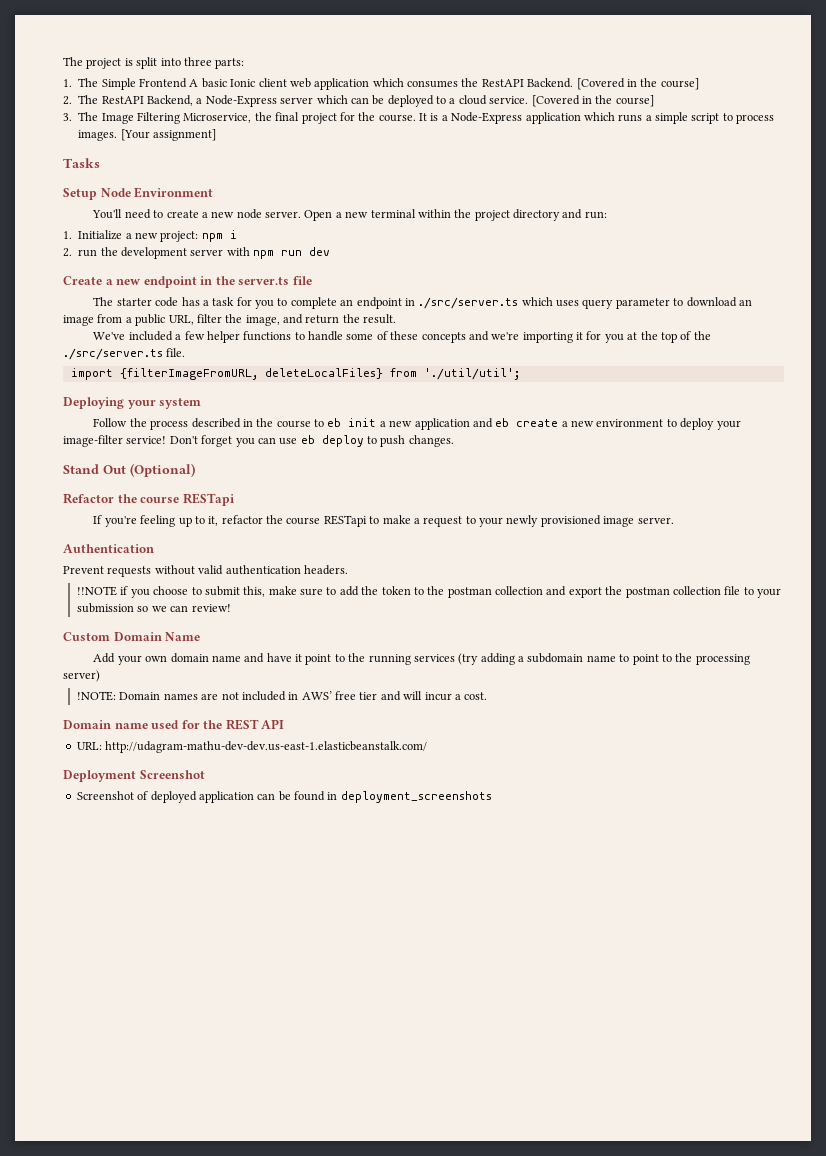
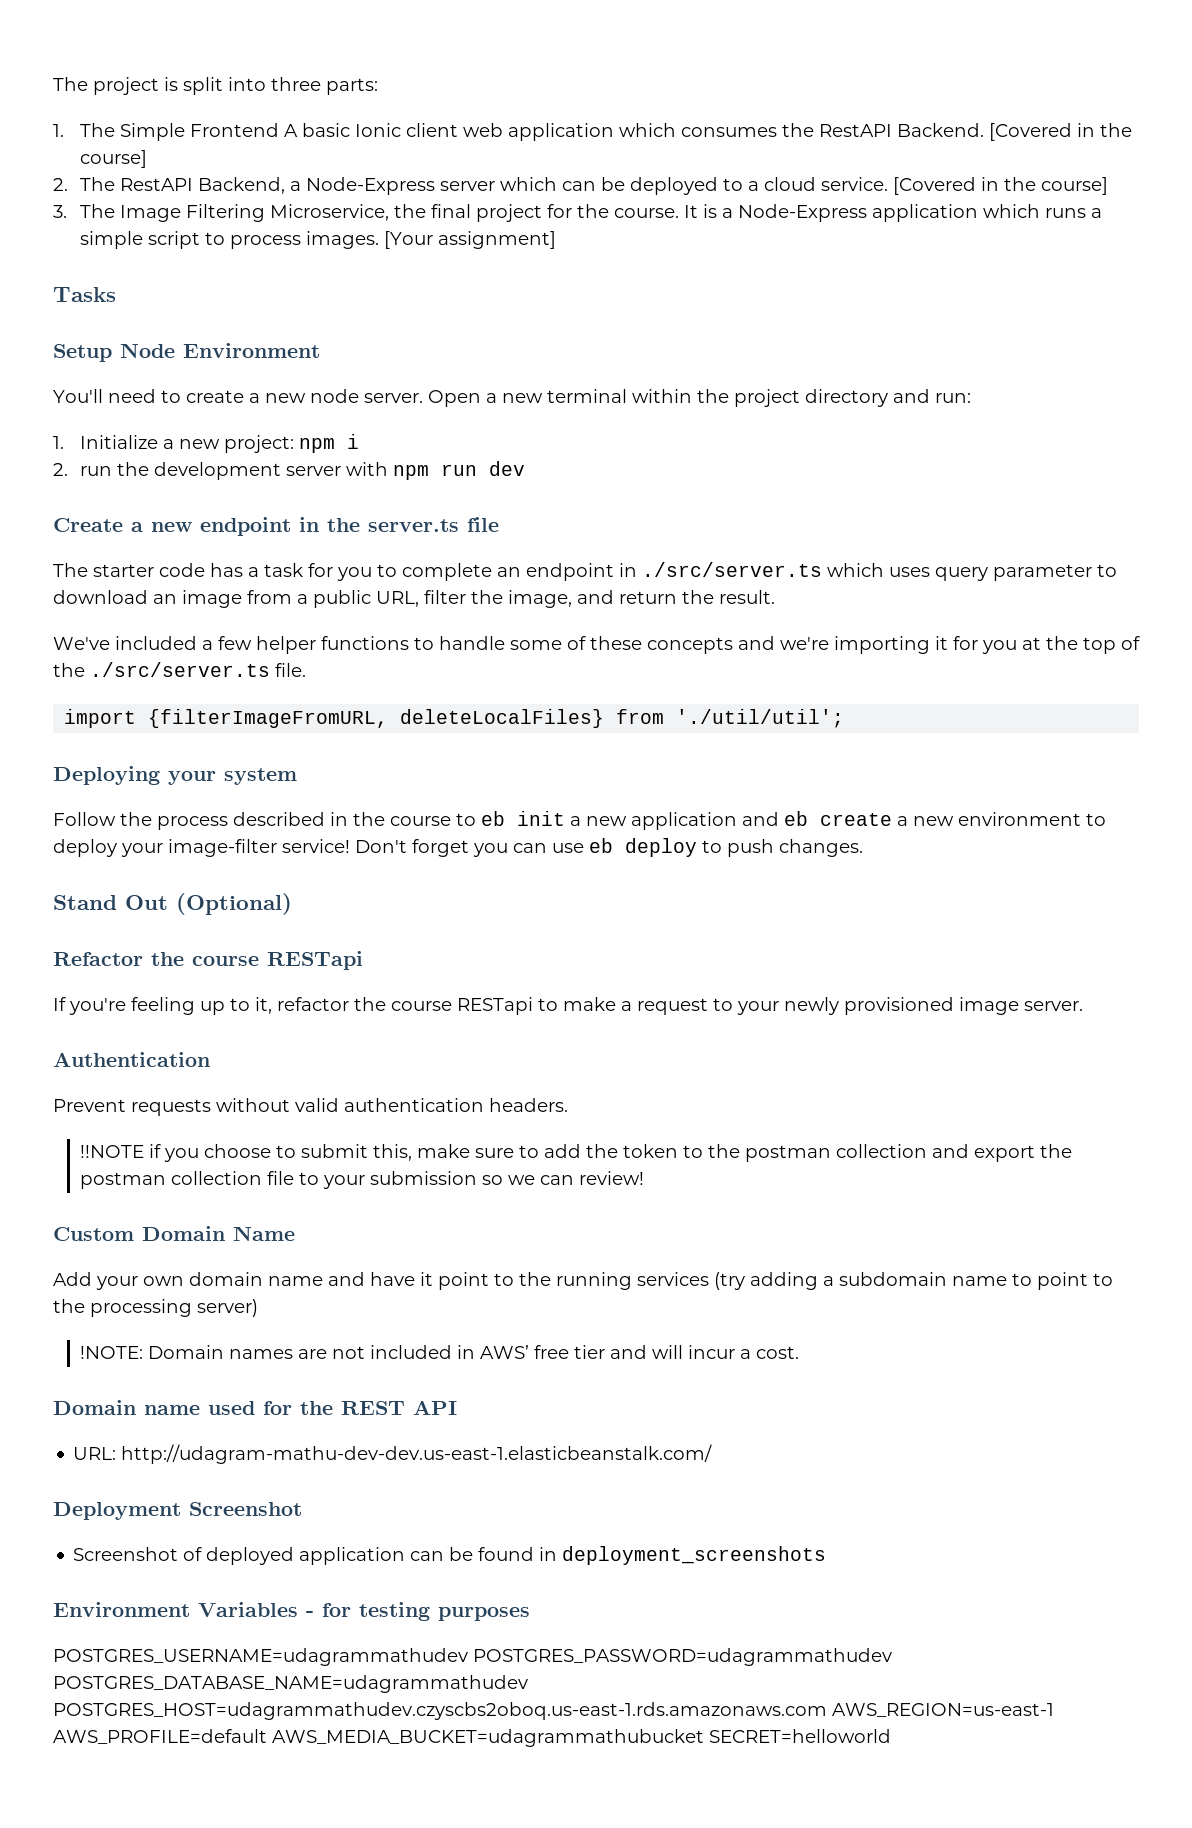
+ Environment Variables - for testing purposes
+ POSTGRES_USERNAME=udagrammathudev POSTGRES_PASSWORD=udagrammathudev POSTGRES_DATABASE_NAME=udagrammathudev POSTGRES_HOST=udagrammathudev.czyscbs2oboq.us-east-1.rds.amazonaws.com AWS_REGION=us-east-1 AWS_PROFILE=default AWS_MEDIA_BUCKET=udagrammathubucket SECRET=helloworld

